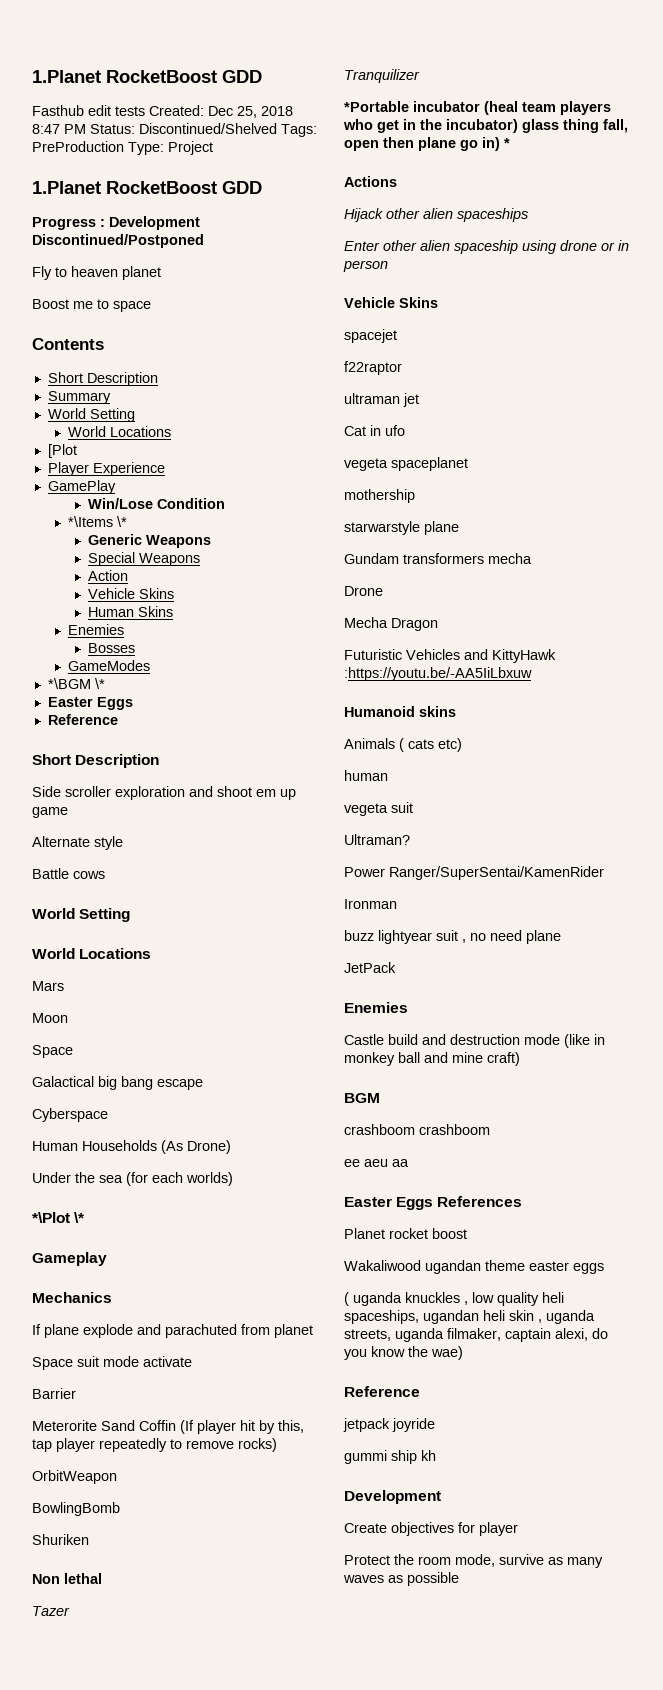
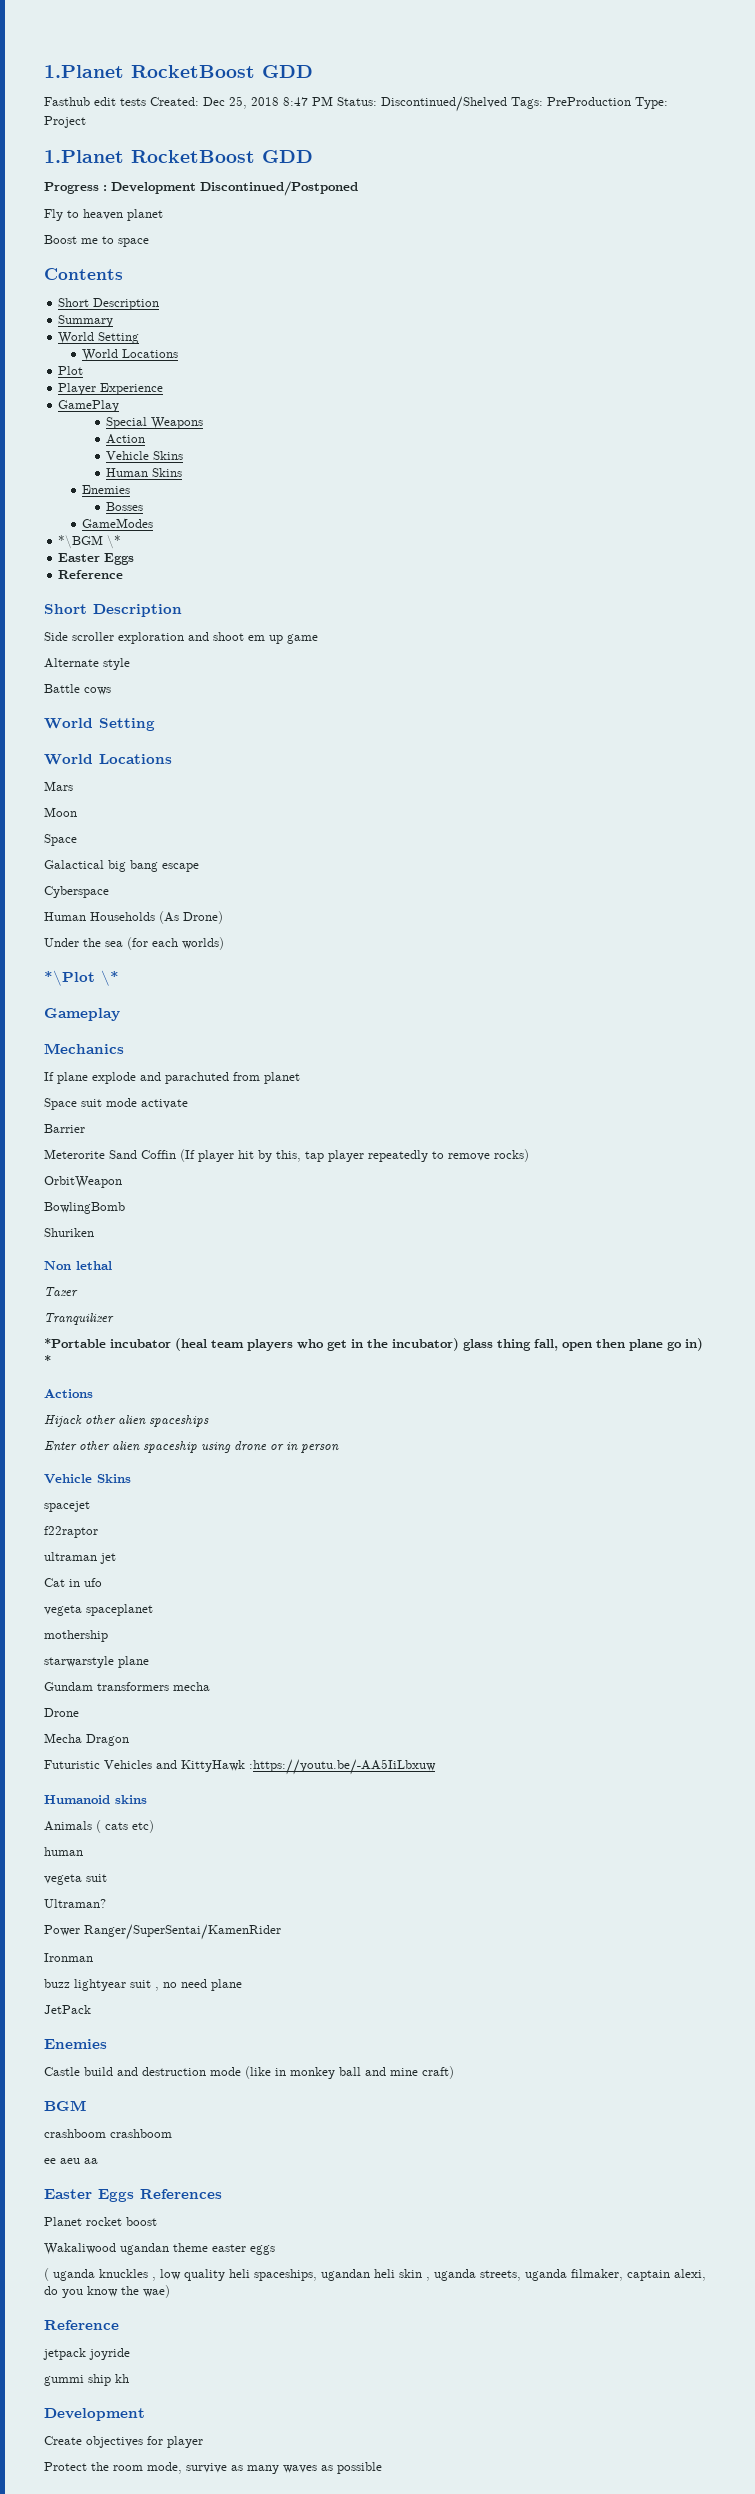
- [Plot
+ Plot
- Win/Lose Condition
- *\Items \*
- Generic Weapons

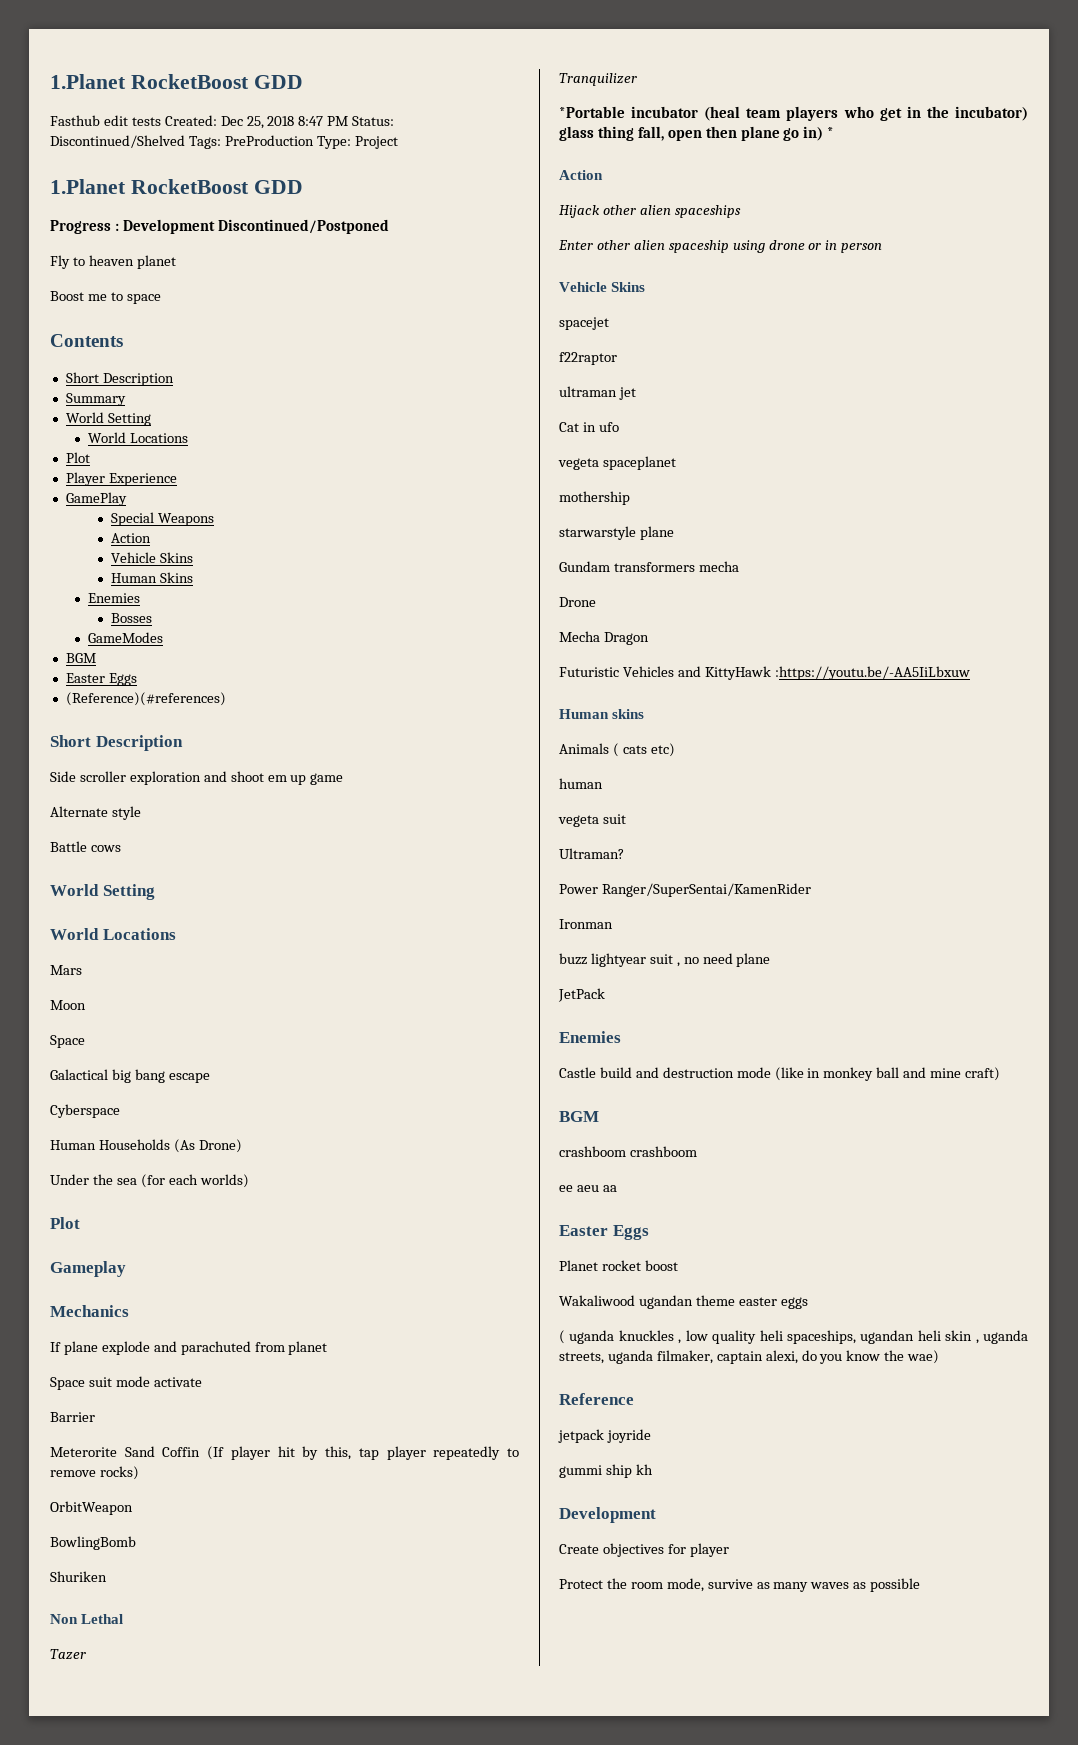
  GameModes
- *\BGM \*
+ BGM
  Easter Eggs
- Reference
+ (Reference)(#references)
  Under the sea (for each worlds)
- *\Plot \*
+ Plot
- Non lethal
+ Non Lethal
  *Portable incubator (heal team players who get in the incubator) glass thing fall, open then plane go in) *
- Actions
+ Action
- Humanoid skins
+ Human skins
  ee aeu aa
- Easter Eggs References
+ Easter Eggs

